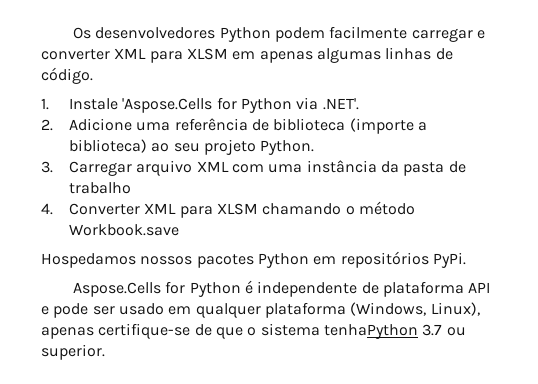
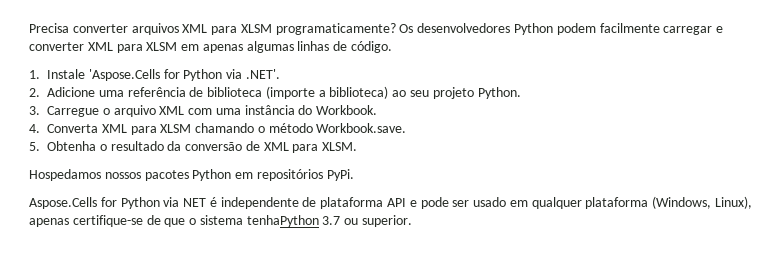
+ Precisa converter arquivos XML para XLSM programaticamente?
- 3. Carregar arquivo XML com uma instância da pasta de trabalho
+ 3. Carregue o arquivo XML com uma instância do Workbook.
- 4. Converter XML para XLSM chamando o método Workbook.save
+ 4. Converta XML para XLSM chamando o método Workbook.save.
+ 5. Obtenha o resultado da conversão de XML para XLSM.
- Aspose.Cells for Python é independente de plataforma API e pode ser usado em qualquer plataforma (Windows, Linux), apenas certifique-se de que o sistema tenhaPython 3.7 ou superior.
+ Aspose.Cells for Python via NET é independente de plataforma API e pode ser usado em qualquer plataforma (Windows, Linux), apenas certifique-se de que o sistema tenhaPython 3.7 ou superior.

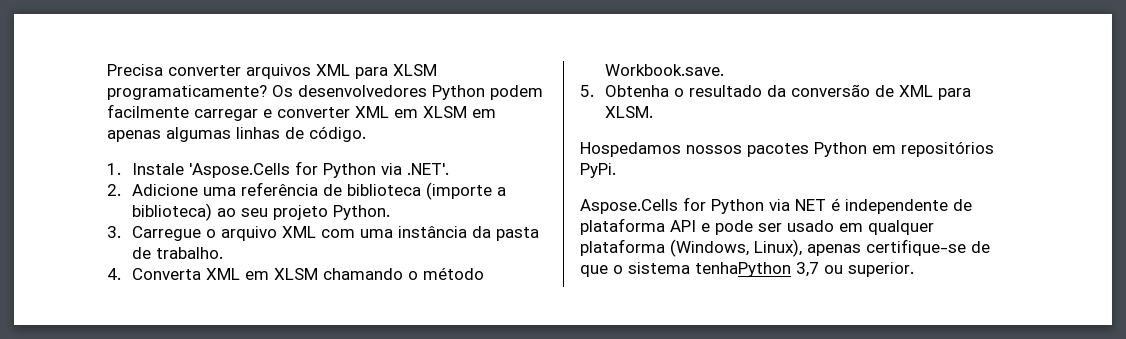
- Os desenvolvedores Python podem facilmente carregar e converter XML para XLSM em apenas algumas linhas de código.
+ Os desenvolvedores Python podem facilmente carregar e converter XML em XLSM em apenas algumas linhas de código.
- 3. Carregue o arquivo XML com uma instância do Workbook.
+ 3. Carregue o arquivo XML com uma instância da pasta de trabalho.
- 4. Converta XML para XLSM chamando o método Workbook.save.
+ 4. Converta XML em XLSM chamando o método Workbook.save.
- Aspose.Cells for Python via NET é independente de plataforma API e pode ser usado em qualquer plataforma (Windows, Linux), apenas certifique-se de que o sistema tenhaPython 3.7 ou superior.
+ Aspose.Cells for Python via NET é independente de plataforma API e pode ser usado em qualquer plataforma (Windows, Linux), apenas certifique-se de que o sistema tenhaPython 3,7 ou superior.

